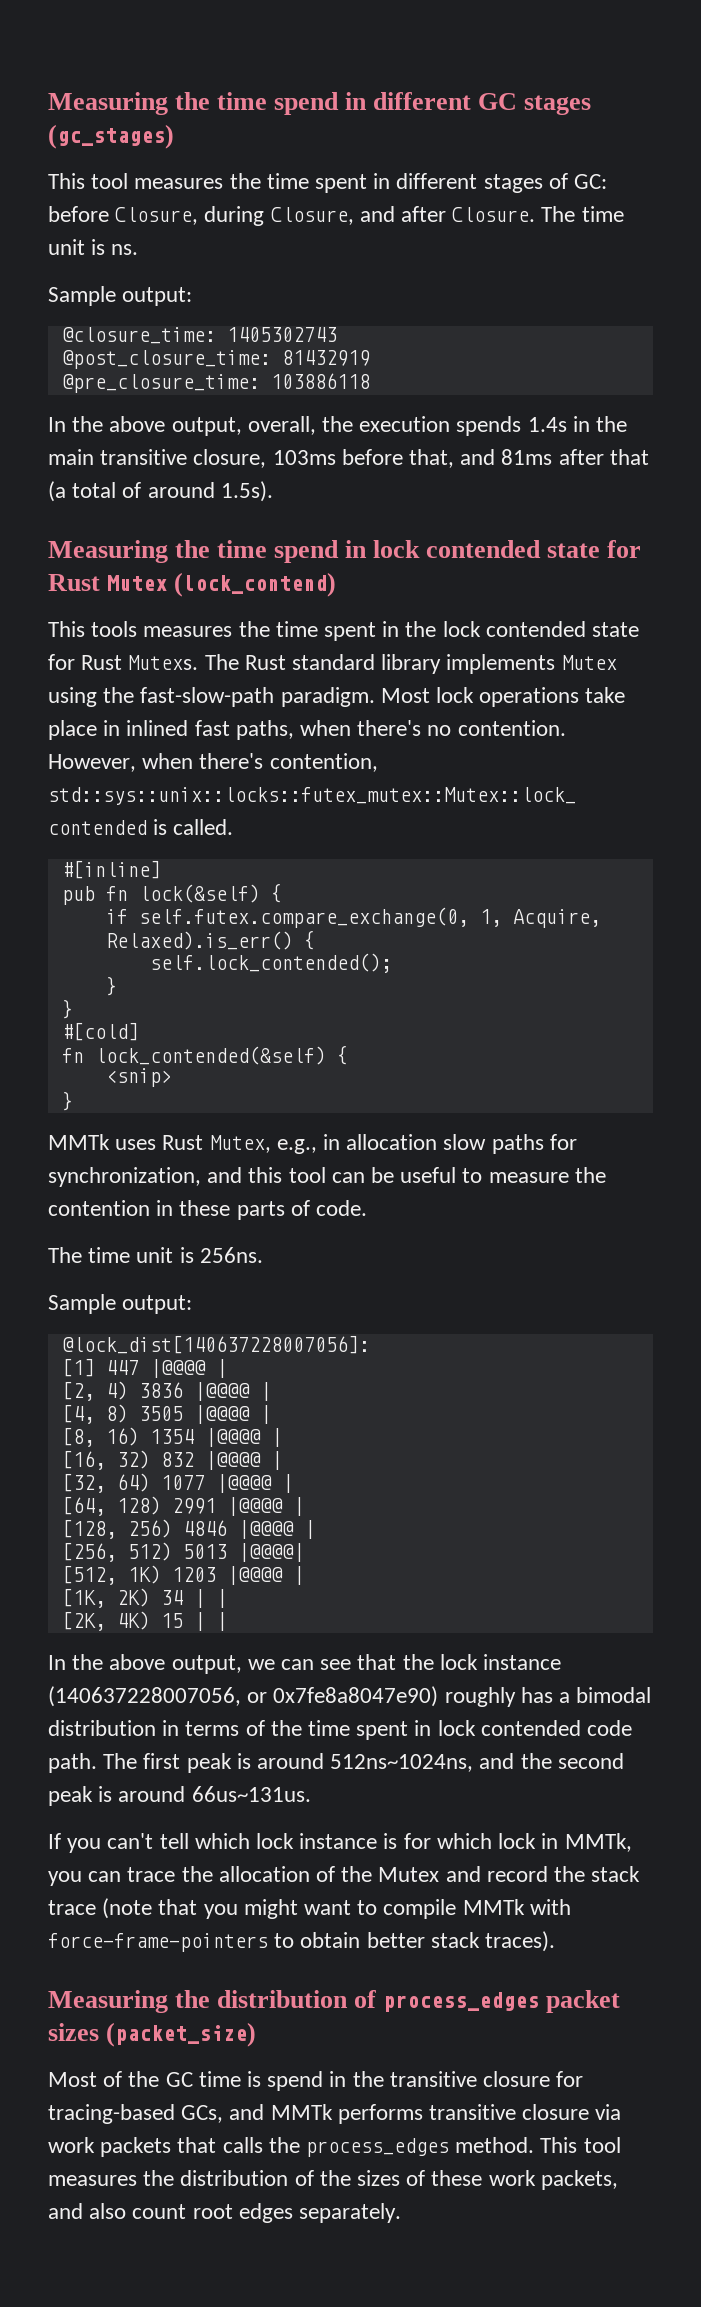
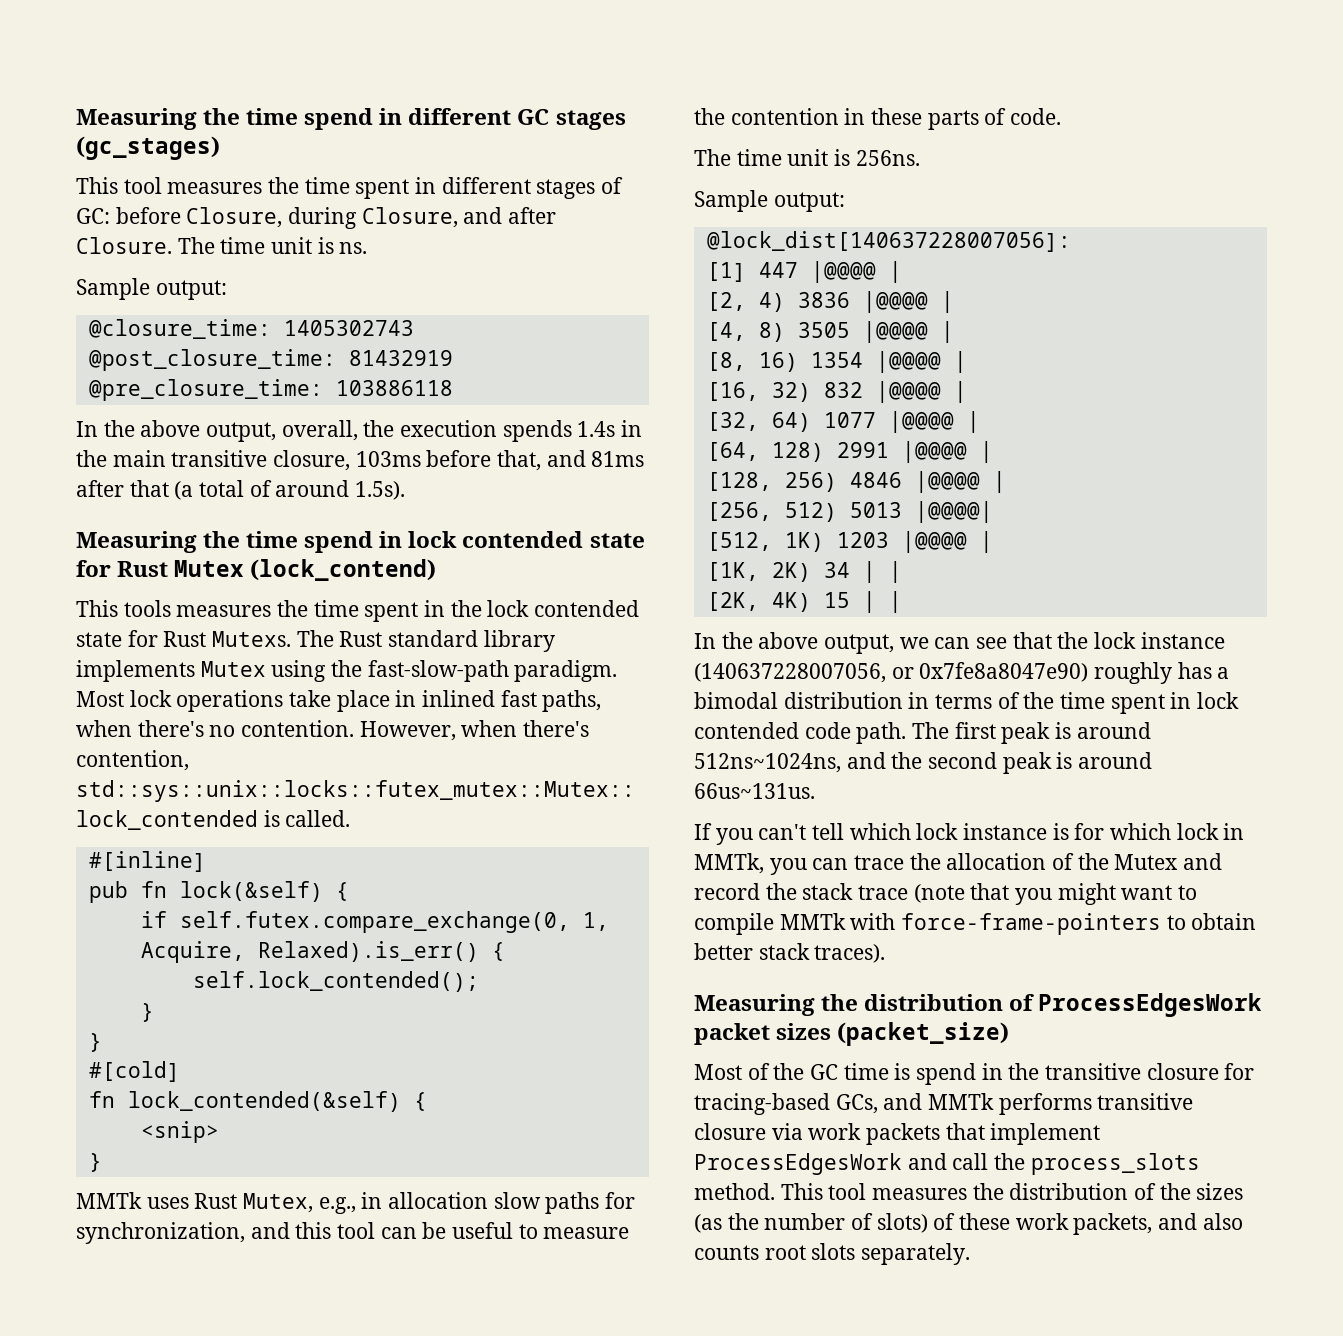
- Measuring the distribution of process_edges packet sizes (packet_size)
+ Measuring the distribution of ProcessEdgesWork packet sizes (packet_size)
- Most of the GC time is spend in the transitive closure for tracing-based GCs, and MMTk performs transitive closure via work packets that calls the process_edges method.
+ Most of the GC time is spend in the transitive closure for tracing-based GCs, and MMTk performs transitive closure via work packets that implement ProcessEdgesWork and call the process_slots method.
- This tool measures the distribution of the sizes of these work packets, and also count root edges separately.
+ This tool measures the distribution of the sizes (as the number of slots) of these work packets, and also counts root slots separately.

